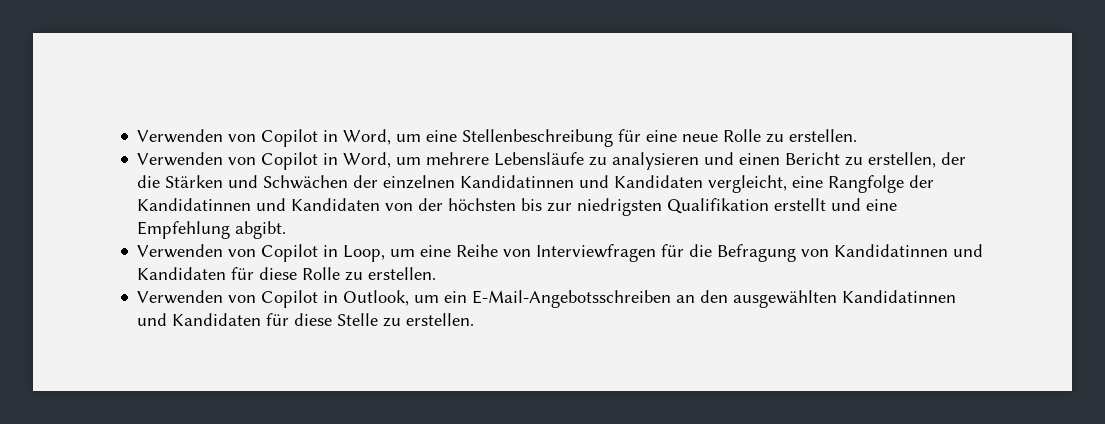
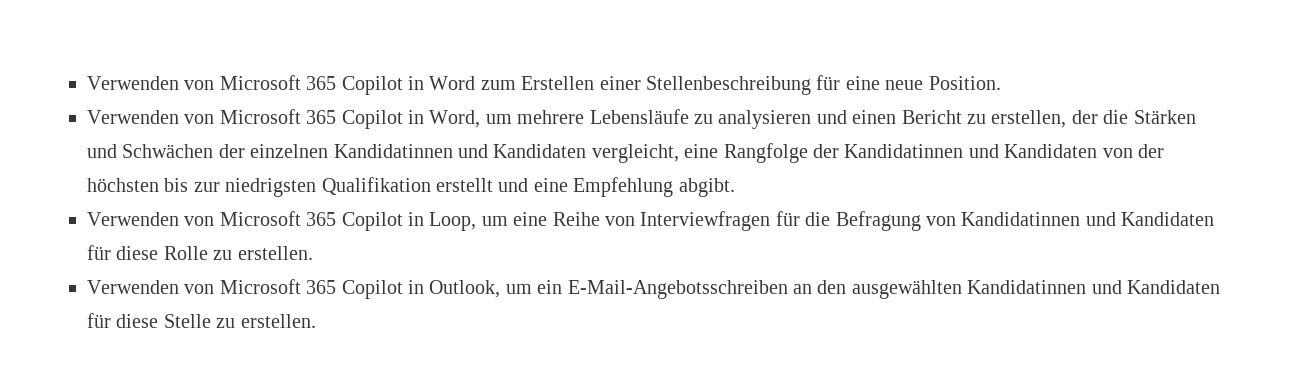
- Verwenden von Copilot in Word, um eine Stellenbeschreibung für eine neue Rolle zu erstellen.
- Verwenden von Copilot in Word, um mehrere Lebensläufe zu analysieren und einen Bericht zu erstellen, der die Stärken und Schwächen der einzelnen Kandidatinnen und Kandidaten vergleicht, eine Rangfolge der Kandidatinnen und Kandidaten von der höchsten bis zur niedrigsten Qualifikation erstellt und eine Empfehlung abgibt.
+ Verwenden von Microsoft 365 Copilot in Word zum Erstellen einer Stellenbeschreibung für eine neue Position.
+ Verwenden von Microsoft 365 Copilot in Word, um mehrere Lebensläufe zu analysieren und einen Bericht zu erstellen, der die Stärken und Schwächen der einzelnen Kandidatinnen und Kandidaten vergleicht, eine Rangfolge der Kandidatinnen und Kandidaten von der höchsten bis zur niedrigsten Qualifikation erstellt und eine Empfehlung abgibt.
- Verwenden von Copilot in Loop, um eine Reihe von Interviewfragen für die Befragung von Kandidatinnen und Kandidaten für diese Rolle zu erstellen.
+ Verwenden von Microsoft 365 Copilot in Loop, um eine Reihe von Interviewfragen für die Befragung von Kandidatinnen und Kandidaten für diese Rolle zu erstellen.
- Verwenden von Copilot in Outlook, um ein E-Mail-Angebotsschreiben an den ausgewählten Kandidatinnen und Kandidaten für diese Stelle zu erstellen.
+ Verwenden von Microsoft 365 Copilot in Outlook, um ein E-Mail-Angebotsschreiben an den ausgewählten Kandidatinnen und Kandidaten für diese Stelle zu erstellen.

